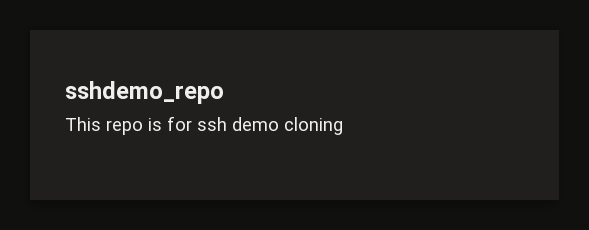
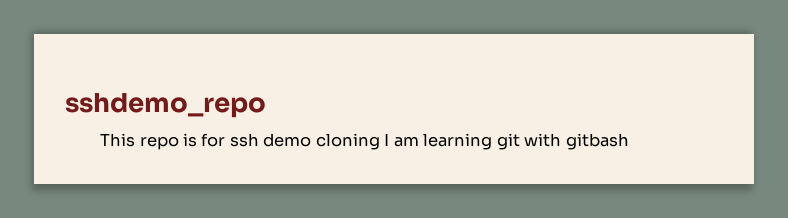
- This repo is for ssh demo cloning
+ This repo is for ssh demo cloning I am learning git with gitbash

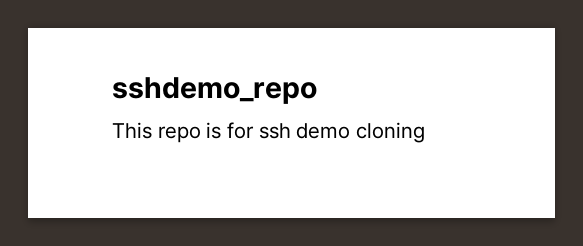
- This repo is for ssh demo cloning I am learning git with gitbash
+ This repo is for ssh demo cloning

